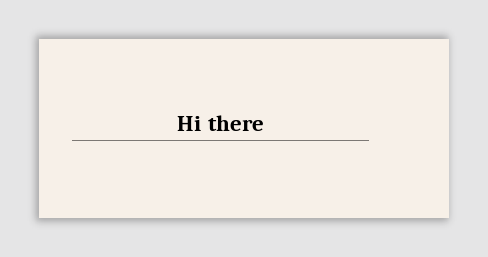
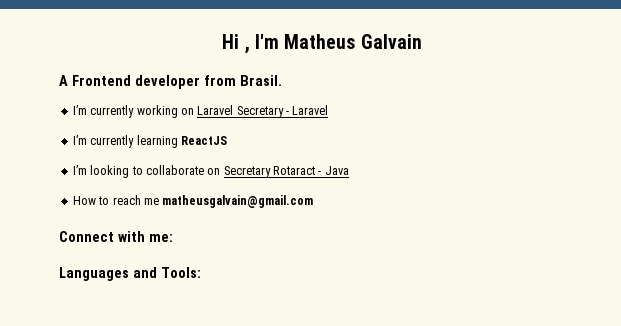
- Hi there
+ Hi , I'm Matheus Galvain
+ A Frontend developer from Brasil.
+ I’m currently working on Laravel Secretary - Laravel
+ I’m currently learning ReactJS
+ I’m looking to collaborate on Secretary Rotaract - Java
+ How to reach me matheusgalvain@gmail.com
+ Connect with me:
+ Languages and Tools:

